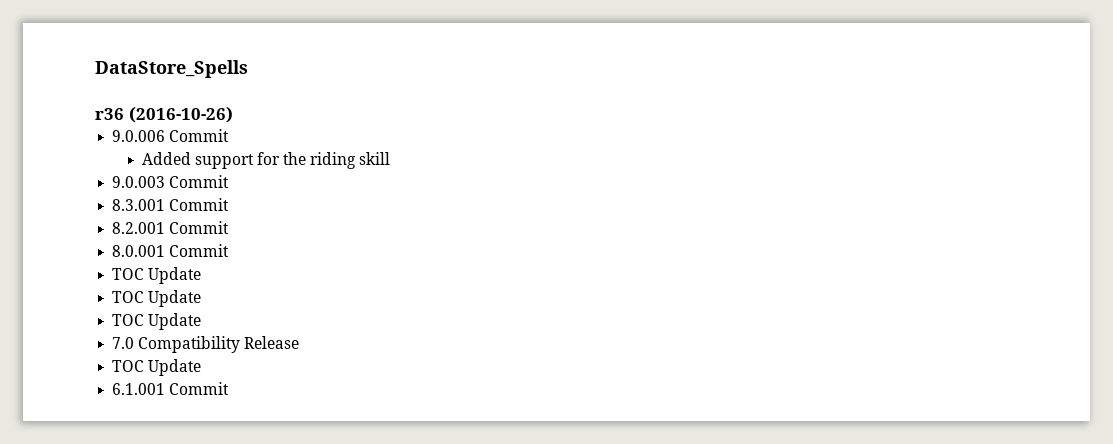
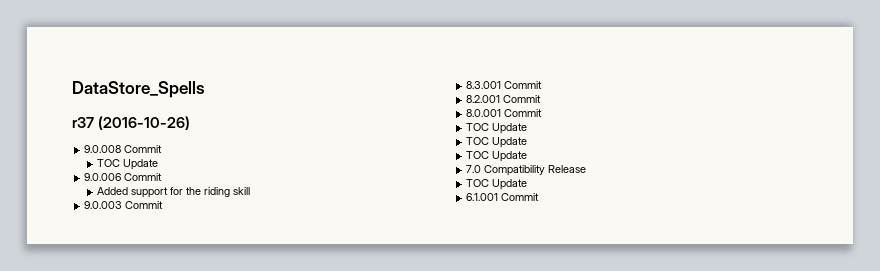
- r36 (2016-10-26)
+ r37 (2016-10-26)
+ 9.0.008 Commit
+ TOC Update

